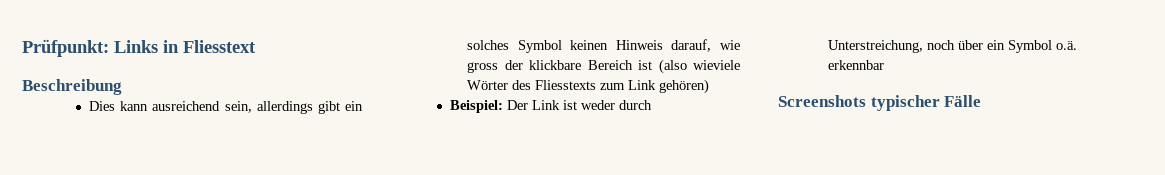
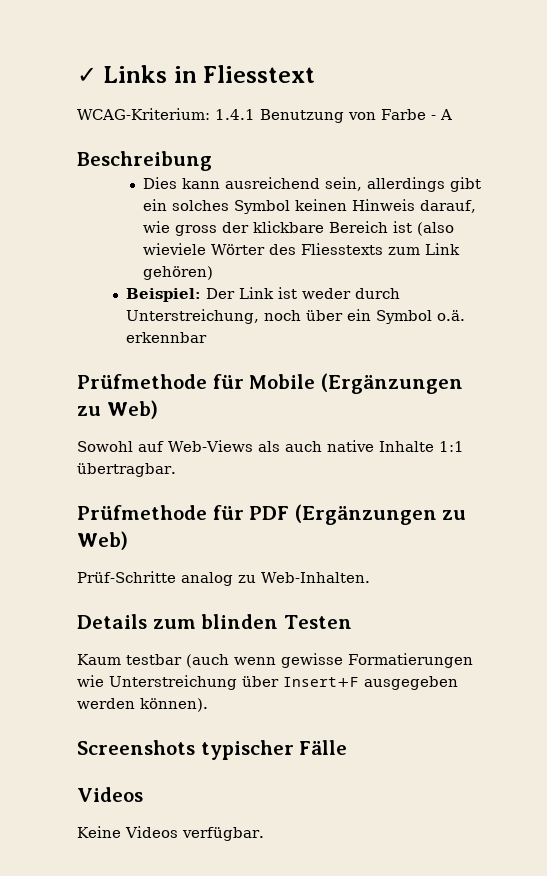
- Prüfpunkt: Links in Fliesstext
+ ✓ Links in Fliesstext
+ WCAG-Kriterium: 1.4.1 Benutzung von Farbe - A
+ Prüfmethode für Mobile (Ergänzungen zu Web)
+ Sowohl auf Web-Views als auch native Inhalte 1:1 übertragbar.
+ Prüfmethode für PDF (Ergänzungen zu Web)
+ Prüf-Schritte analog zu Web-Inhalten.
+ Details zum blinden Testen
+ Kaum testbar (auch wenn gewisse Formatierungen wie Unterstreichung über Insert+F ausgegeben werden können).
  Screenshots typischer Fälle
+ Videos
+ Keine Videos verfügbar.

